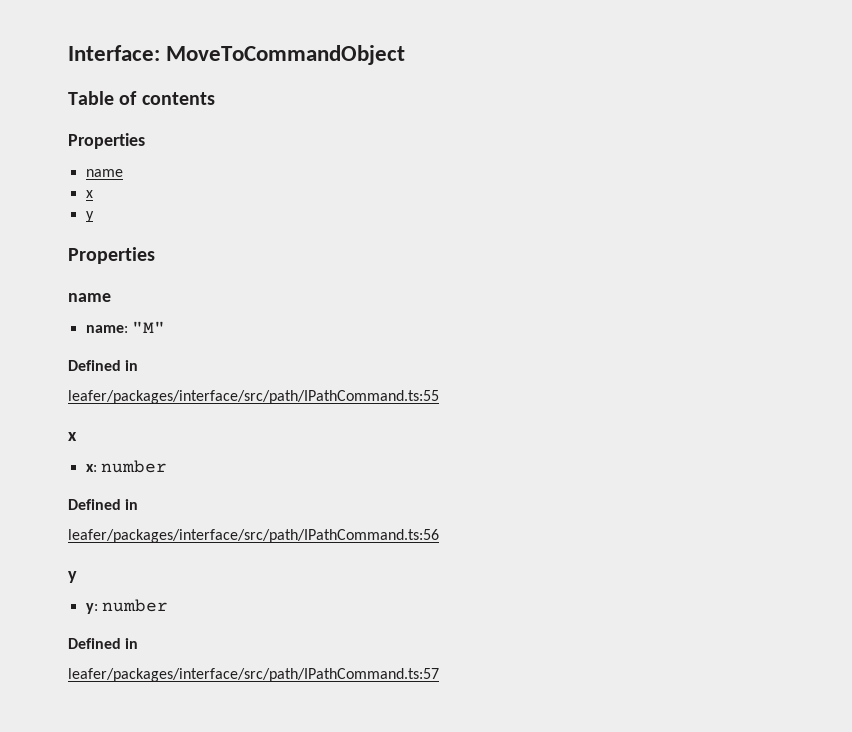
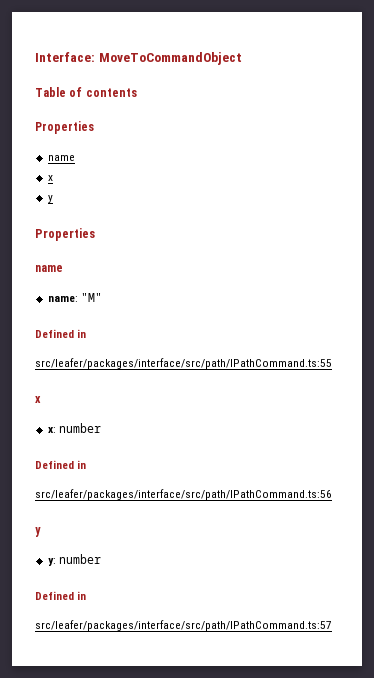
- leafer/packages/interface/src/path/IPathCommand.ts:55
+ src/leafer/packages/interface/src/path/IPathCommand.ts:55
- leafer/packages/interface/src/path/IPathCommand.ts:56
+ src/leafer/packages/interface/src/path/IPathCommand.ts:56
- leafer/packages/interface/src/path/IPathCommand.ts:57
+ src/leafer/packages/interface/src/path/IPathCommand.ts:57

